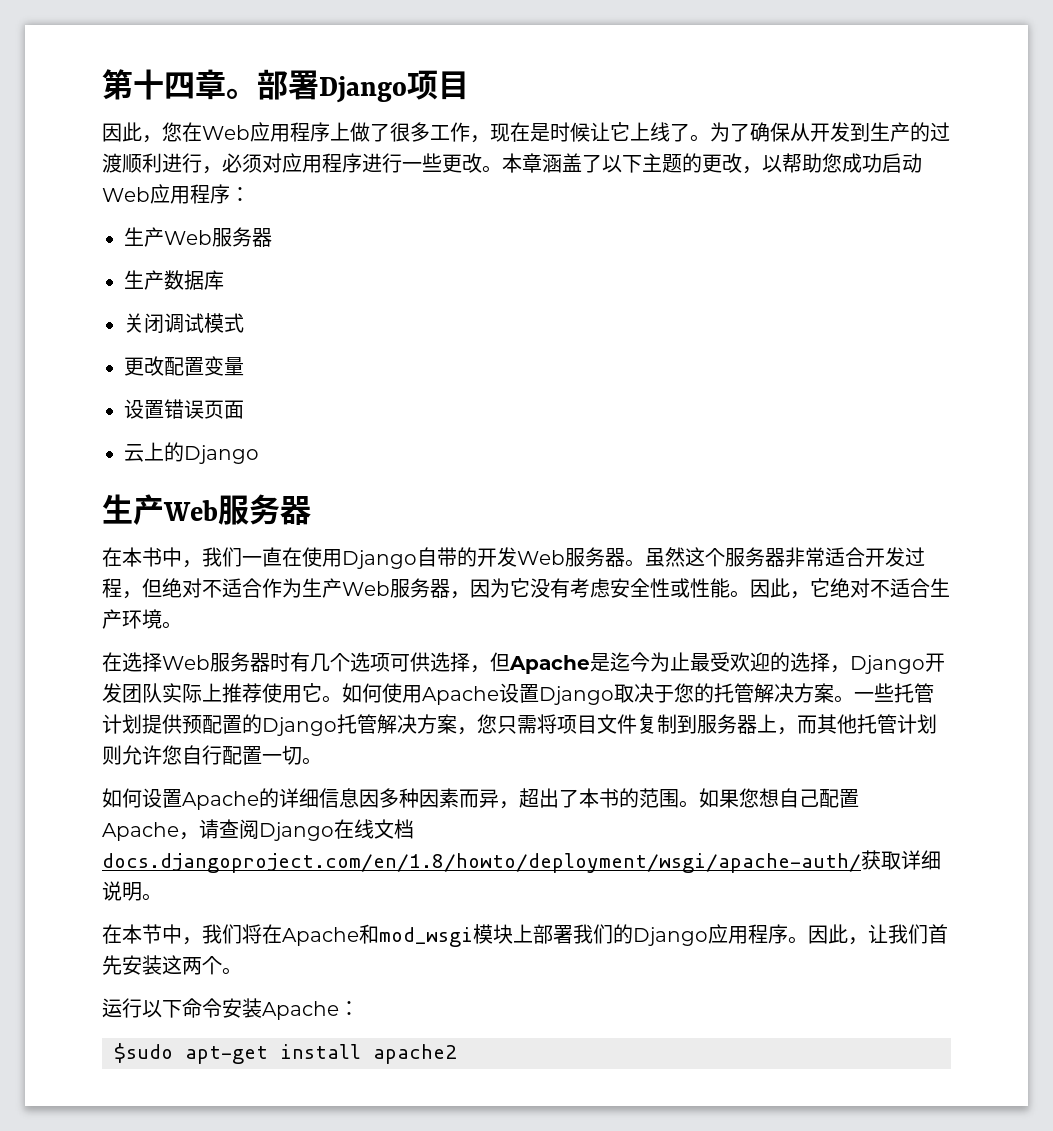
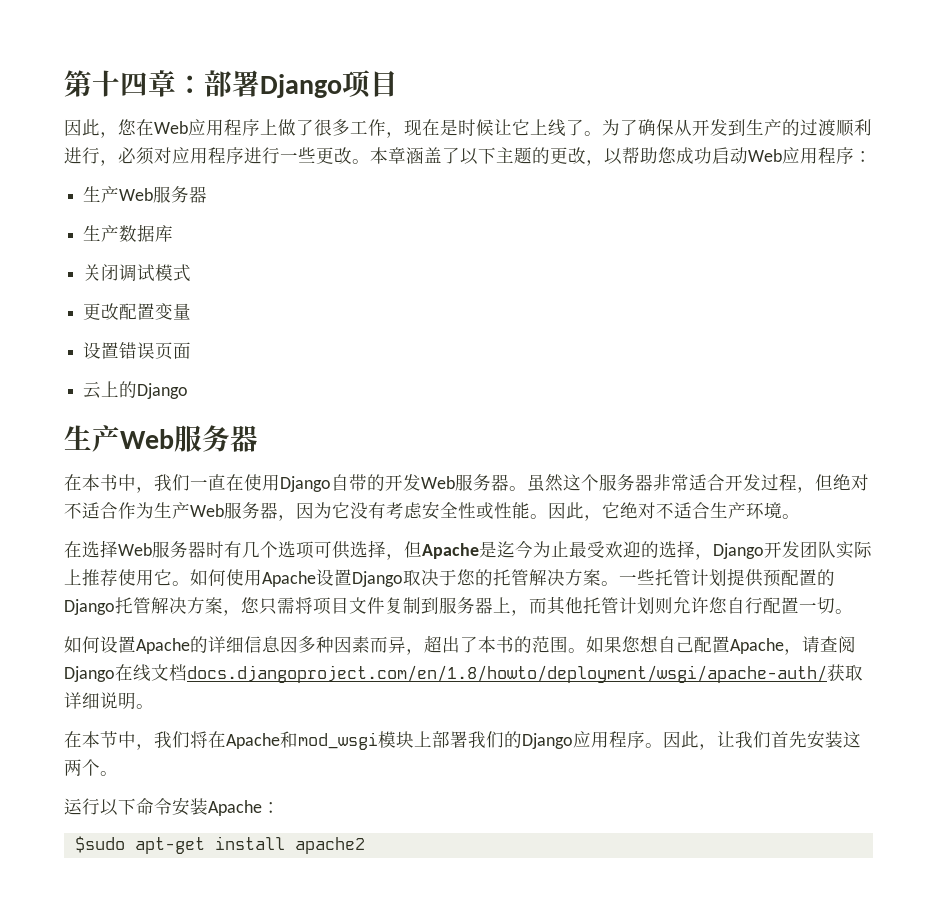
- 第十四章。部署Django项目
+ 第十四章：部署Django项目

